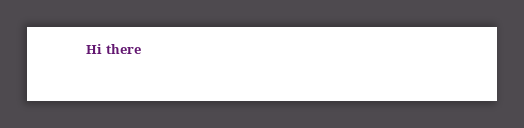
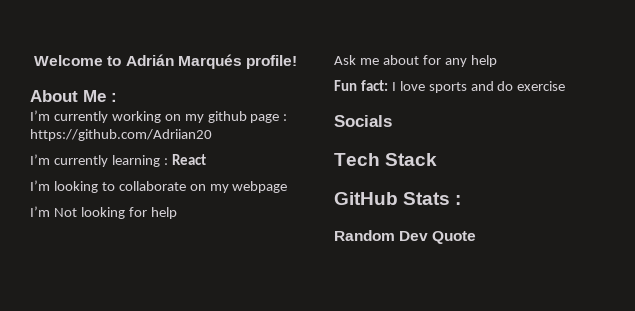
- Hi there
+ Welcome to Adrián Marqués profile!
+ About Me :
+ I’m currently working on my github page : https://github.com/Adriian20
+ I’m currently learning : React
+ I’m looking to collaborate on my webpage
+ I’m Not looking for help
+ Ask me about for any help
+ Fun fact: I love sports and do exercise
+ Socials
+ Tech Stack
+ GitHub Stats :
+ Random Dev Quote

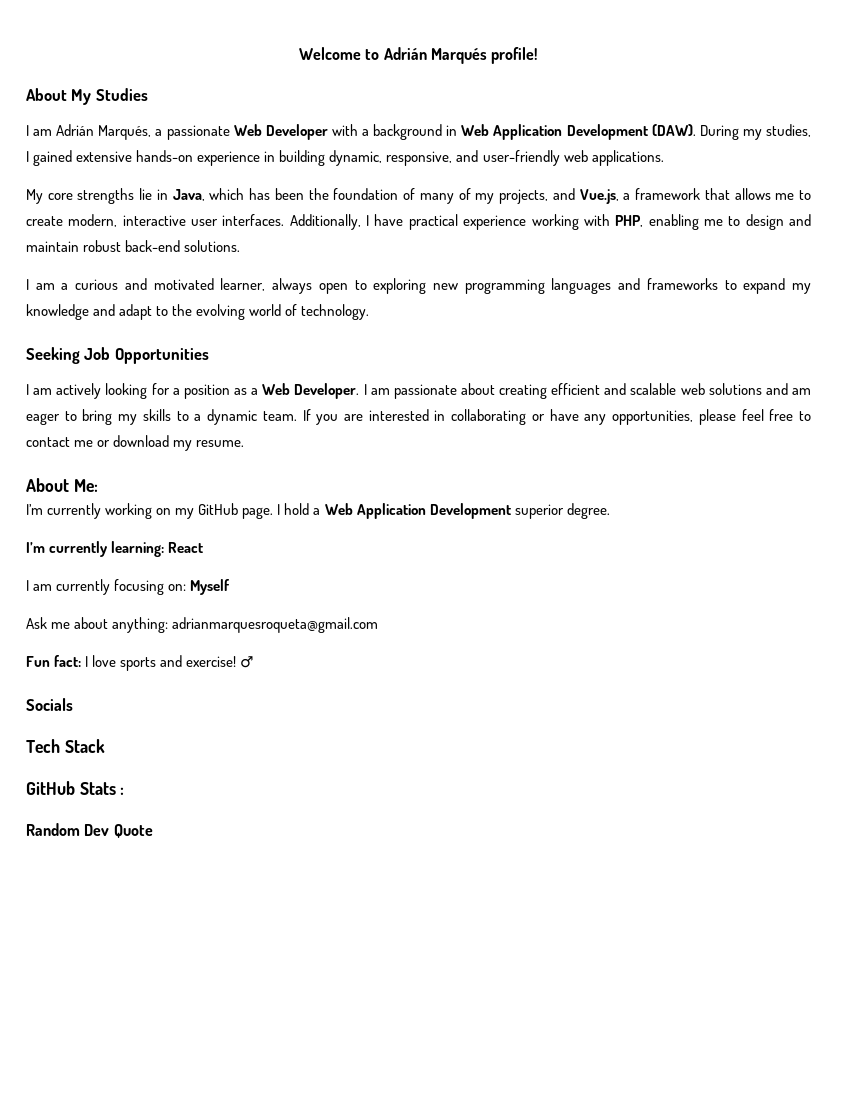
- About Me :
+ About My Studies
+ I am Adrián Marqués, a passionate Web Developer with a background in Web Application Development (DAW). During my studies, I gained extensive hands-on experience in building dynamic, responsive, and user-friendly web applications.
+ My core strengths lie in Java, which has been the foundation of many of my projects, and Vue.js, a framework that allows me to create modern, interactive user interfaces. Additionally, I have practical experience working with PHP, enabling me to design and maintain robust back-end solutions.
+ I am a curious and motivated learner, always open to exploring new programming languages and frameworks to expand my knowledge and adapt to the evolving world of technology.
+ Seeking Job Opportunities
+ I am actively looking for a position as a Web Developer. I am passionate about creating efficient and scalable web solutions and am eager to bring my skills to a dynamic team. If you are interested in collaborating or have any opportunities, please feel free to contact me or download my resume.
+ About Me:
- I’m currently working on my github page : https://github.com/Adriian20
- I’m currently learning : React
+ I’m currently working on my GitHub page. I hold a Web Application Development superior degree.
+ I’m currently learning: React
- I’m looking to collaborate on my webpage
- I’m Not looking for help
+ I am currently focusing on: Myself
- Ask me about for any help
+ Ask me about anything: adrianmarquesroqueta@gmail.com
- Fun fact: I love sports and do exercise
+ Fun fact: I love sports and exercise! ♂

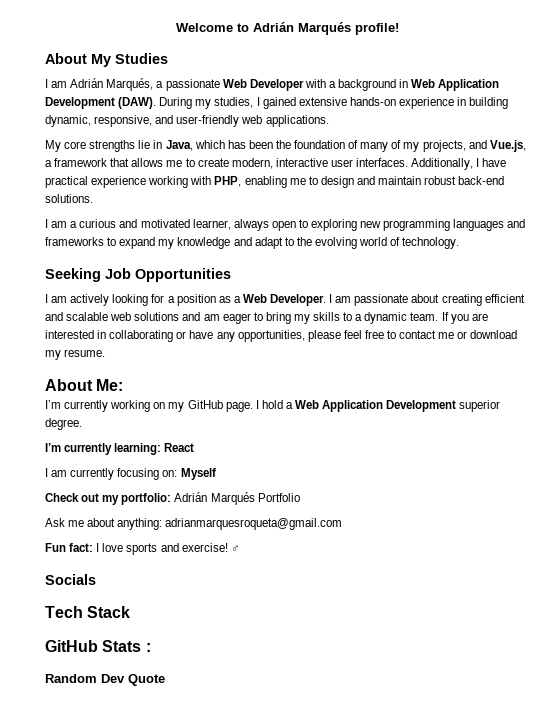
+ Check out my portfolio: Adrián Marqués Portfolio

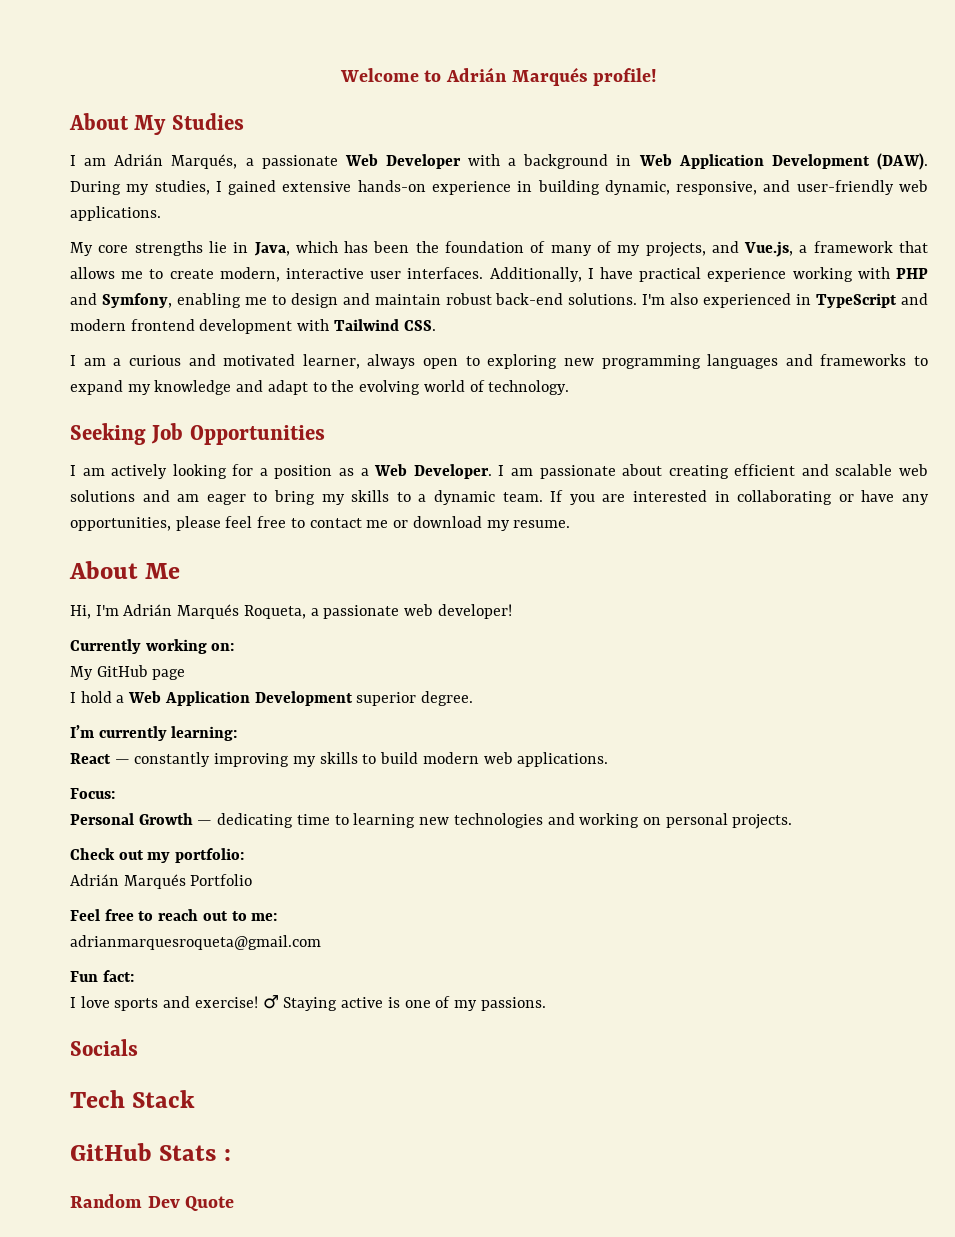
- Additionally, I have practical experience working with PHP, enabling me to design and maintain robust back-end solutions.
+ Additionally, I have practical experience working with PHP and Symfony, enabling me to design and maintain robust back-end solutions. I'm also experienced in TypeScript and modern frontend development with Tailwind CSS.
- About Me:
- I’m currently working on my GitHub page. I hold a Web Application Development superior degree.
+ About Me
+ Hi, I'm Adrián Marqués Roqueta, a passionate web developer!
+ Currently working on:
+ My GitHub page
+ I hold a Web Application Development superior degree.
- I’m currently learning: React
- I am currently focusing on: Myself
+ I’m currently learning:
+ React — constantly improving my skills to build modern web applications.
+ Focus:
+ Personal Growth — dedicating time to learning new technologies and working on personal projects.
- Check out my portfolio: Adrián Marqués Portfolio
+ Check out my portfolio:
+ Adrián Marqués Portfolio
- Ask me about anything: adrianmarquesroqueta@gmail.com
+ Feel free to reach out to me:
+ adrianmarquesroqueta@gmail.com
- Fun fact: I love sports and exercise!
+ Fun fact:
+ I love sports and exercise!
- ♂
+ ♂ Staying active is one of my passions.

